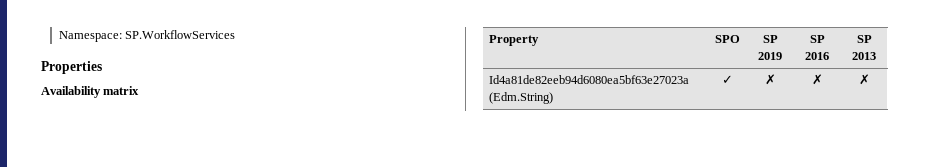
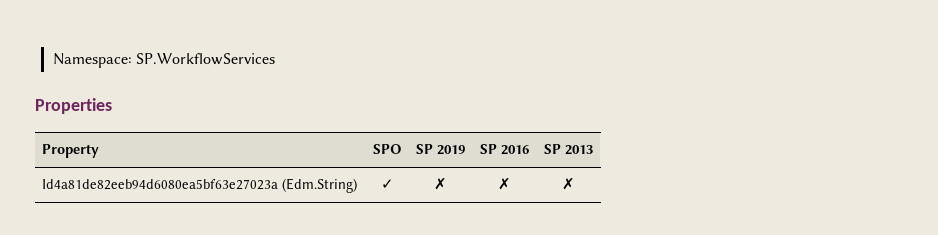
- Availability matrix

